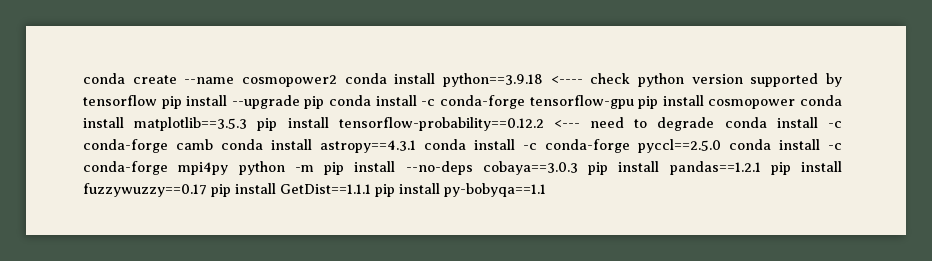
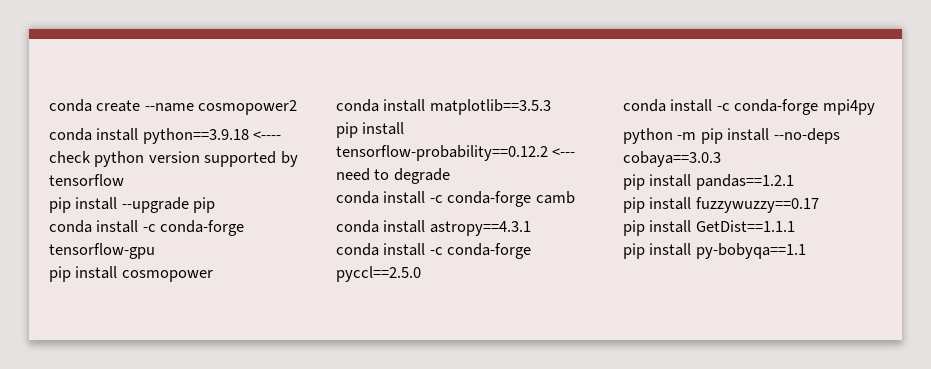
- conda create --name cosmopower2 conda install python==3.9.18 <---- check python version supported by tensorflow pip install --upgrade pip conda install -c conda-forge tensorflow-gpu pip install cosmopower conda install matplotlib==3.5.3 pip install tensorflow-probability==0.12.2 <--- need to degrade conda install -c conda-forge camb conda install astropy==4.3.1 conda install -c conda-forge pyccl==2.5.0 conda install -c conda-forge mpi4py python -m pip install --no-deps cobaya==3.0.3 pip install pandas==1.2.1 pip install fuzzywuzzy==0.17 pip install GetDist==1.1.1 pip install py-bobyqa==1.1
+ conda create --name cosmopower2
+ conda install python==3.9.18 <---- check python version supported by tensorflow
+ pip install --upgrade pip
+ conda install -c conda-forge tensorflow-gpu
+ pip install cosmopower
+ conda install matplotlib==3.5.3
+ pip install tensorflow-probability==0.12.2 <--- need to degrade
+ conda install -c conda-forge camb
+ conda install astropy==4.3.1
+ conda install -c conda-forge pyccl==2.5.0
+ conda install -c conda-forge mpi4py
+ python -m pip install --no-deps cobaya==3.0.3
+ pip install pandas==1.2.1
+ pip install fuzzywuzzy==0.17
+ pip install GetDist==1.1.1
+ pip install py-bobyqa==1.1

